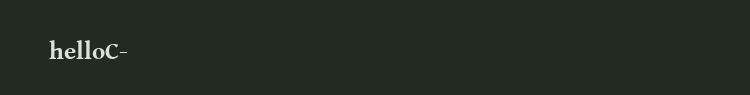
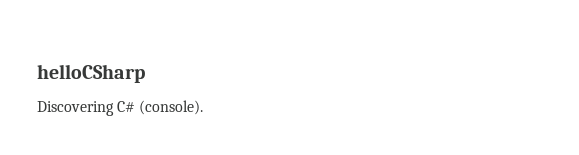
- helloC-
+ helloCSharp
+ Discovering C# (console).

